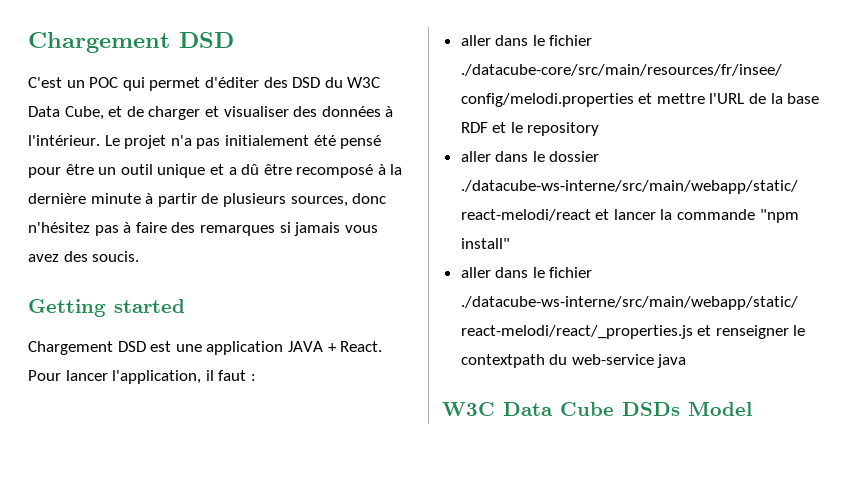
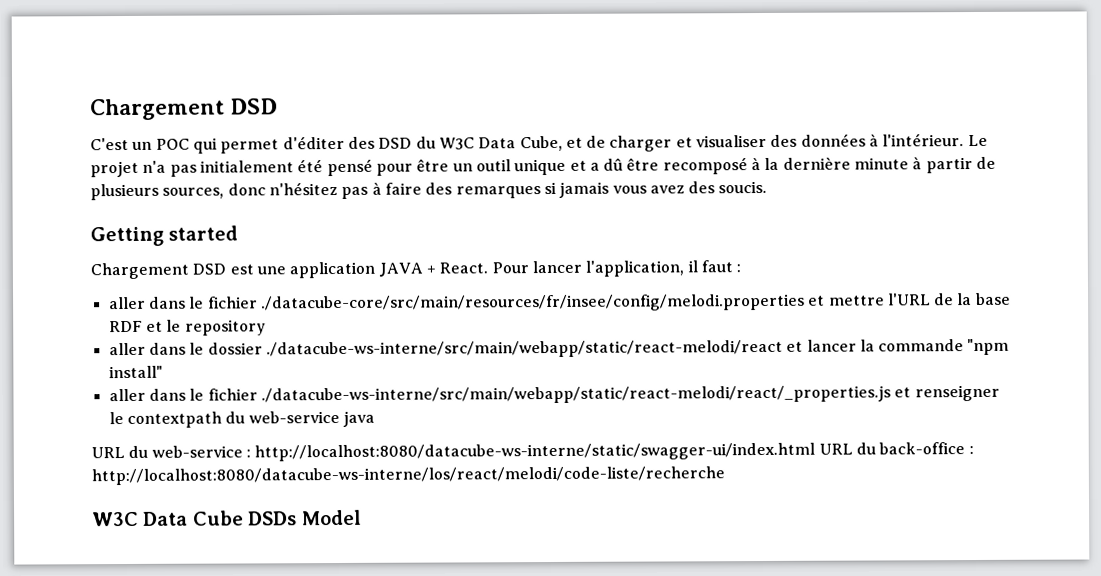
+ URL du web-service : http://localhost:8080/datacube-ws-interne/static/swagger-ui/index.html URL du back-office : http://localhost:8080/datacube-ws-interne/los/react/melodi/code-liste/recherche

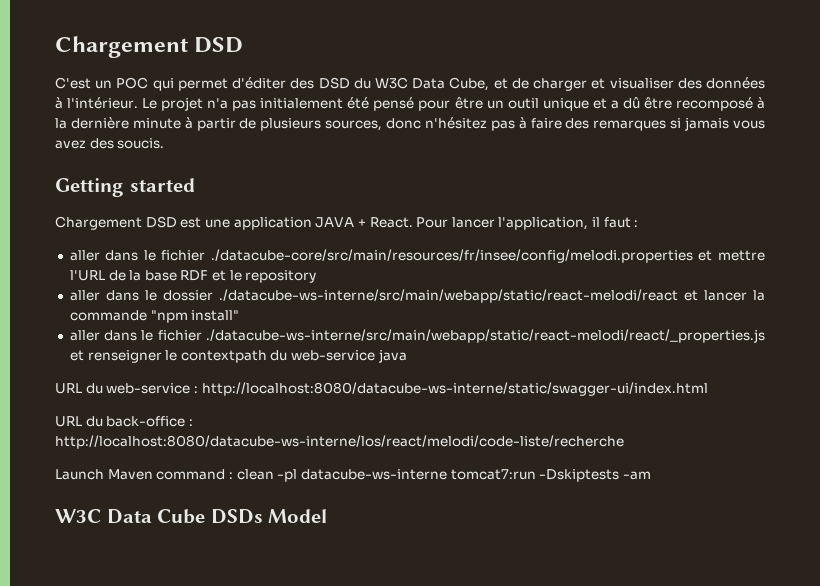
- URL du web-service : http://localhost:8080/datacube-ws-interne/static/swagger-ui/index.html URL du back-office : http://localhost:8080/datacube-ws-interne/los/react/melodi/code-liste/recherche
+ URL du web-service : http://localhost:8080/datacube-ws-interne/static/swagger-ui/index.html
+ URL du back-office : http://localhost:8080/datacube-ws-interne/los/react/melodi/code-liste/recherche
+ Launch Maven command : clean -pl datacube-ws-interne tomcat7:run -Dskiptests -am

